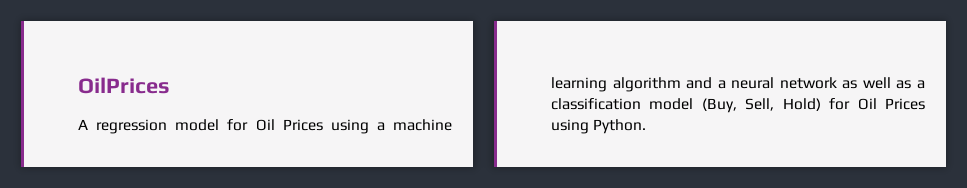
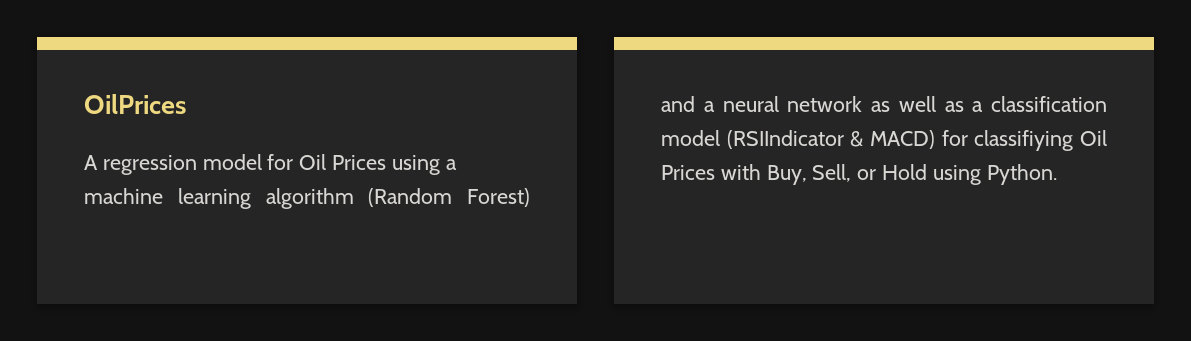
- A regression model for Oil Prices using a machine learning algorithm and a neural network as well as a classification model (Buy, Sell, Hold) for Oil Prices using Python.
+ A regression model for Oil Prices using a machine learning algorithm (Random Forest) and a neural network as well as a classification model (RSIIndicator & MACD) for classifiying Oil Prices with Buy, Sell, or Hold using Python.

